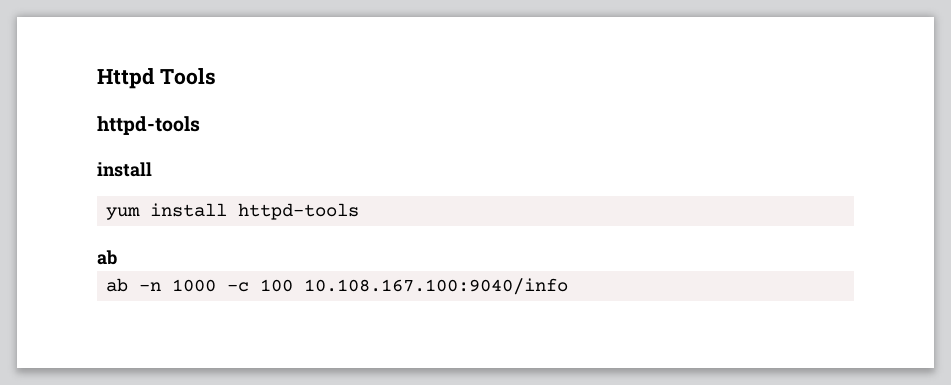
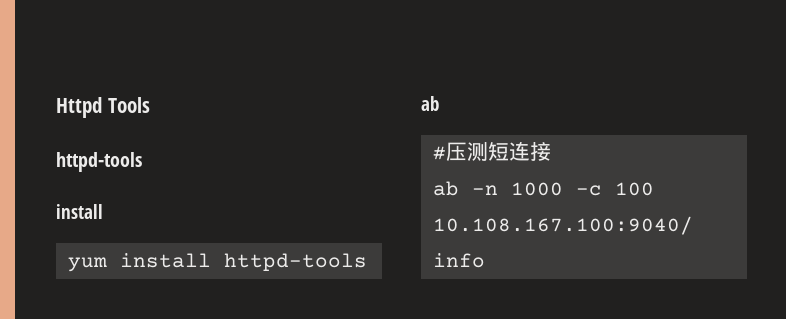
+ #压测短连接

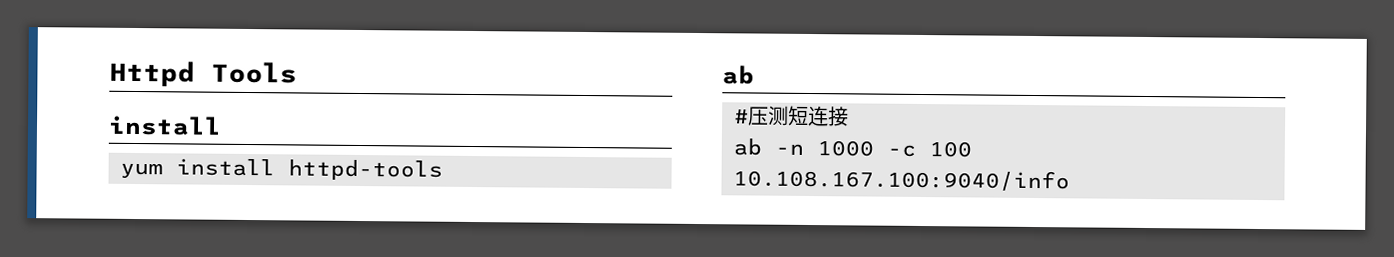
  Httpd Tools
- httpd-tools

